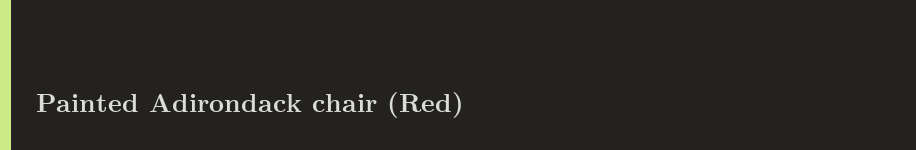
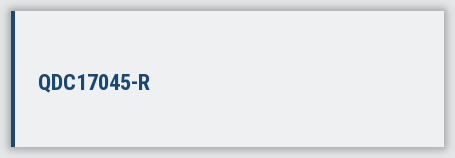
- Painted Adirondack chair (Red)
+ QDC17045-R

